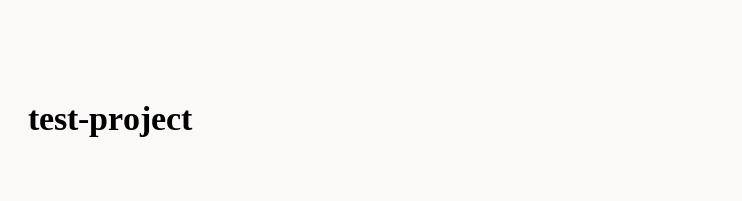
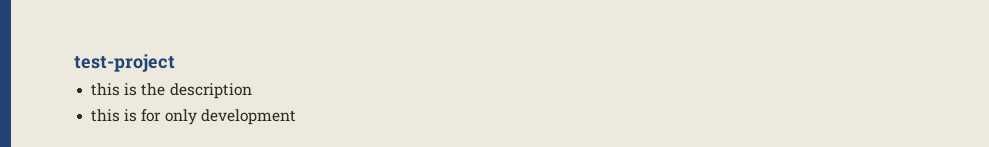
+ this is the description
+ this is for only development

